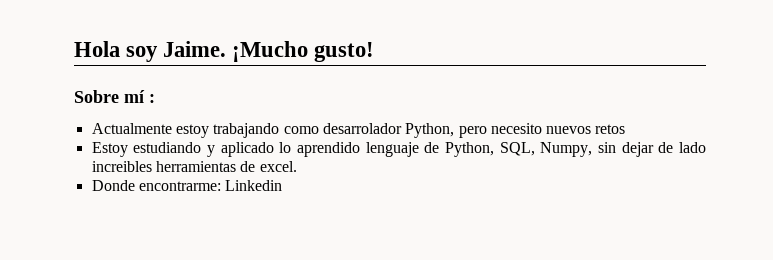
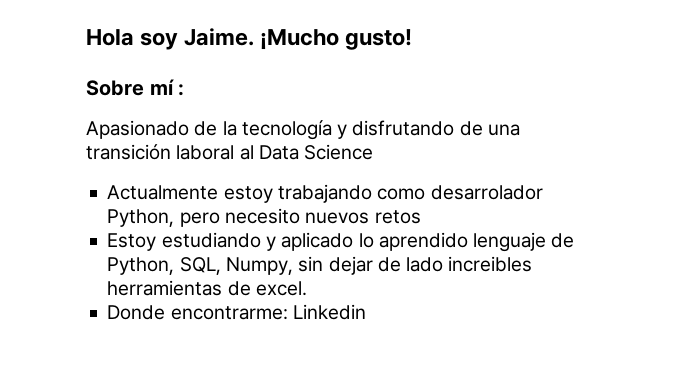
+ Apasionado de la tecnología y disfrutando de una transición laboral al Data Science

